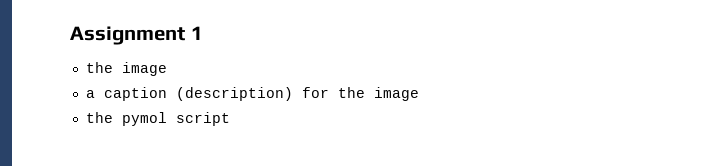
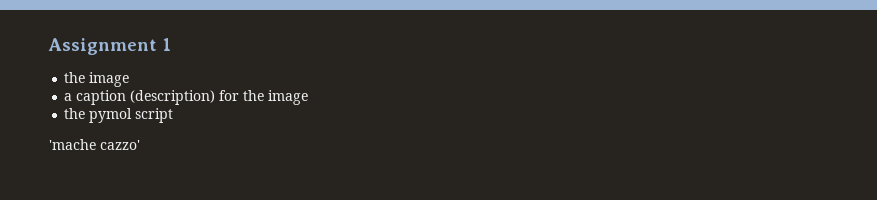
+ 'mache cazzo'

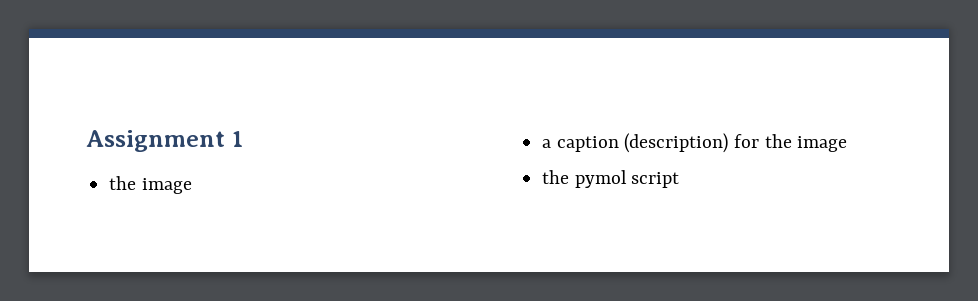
- 'mache cazzo'

